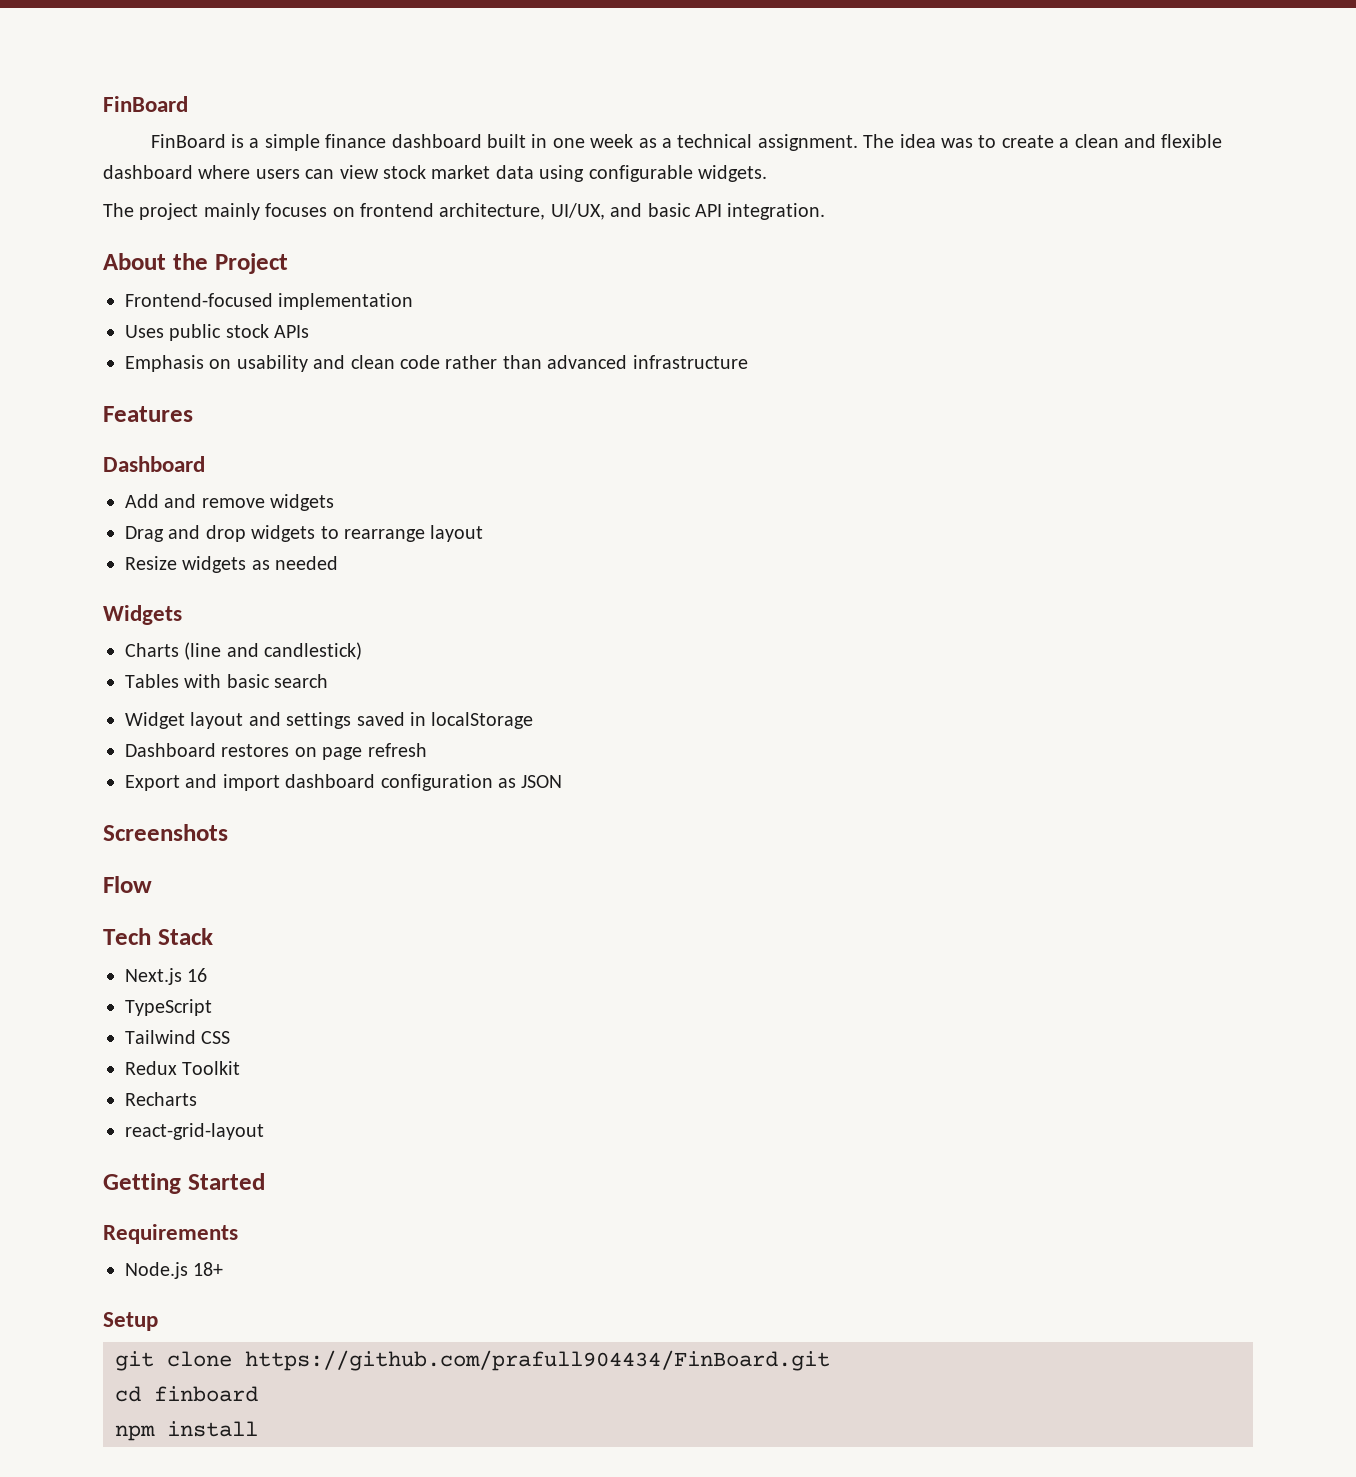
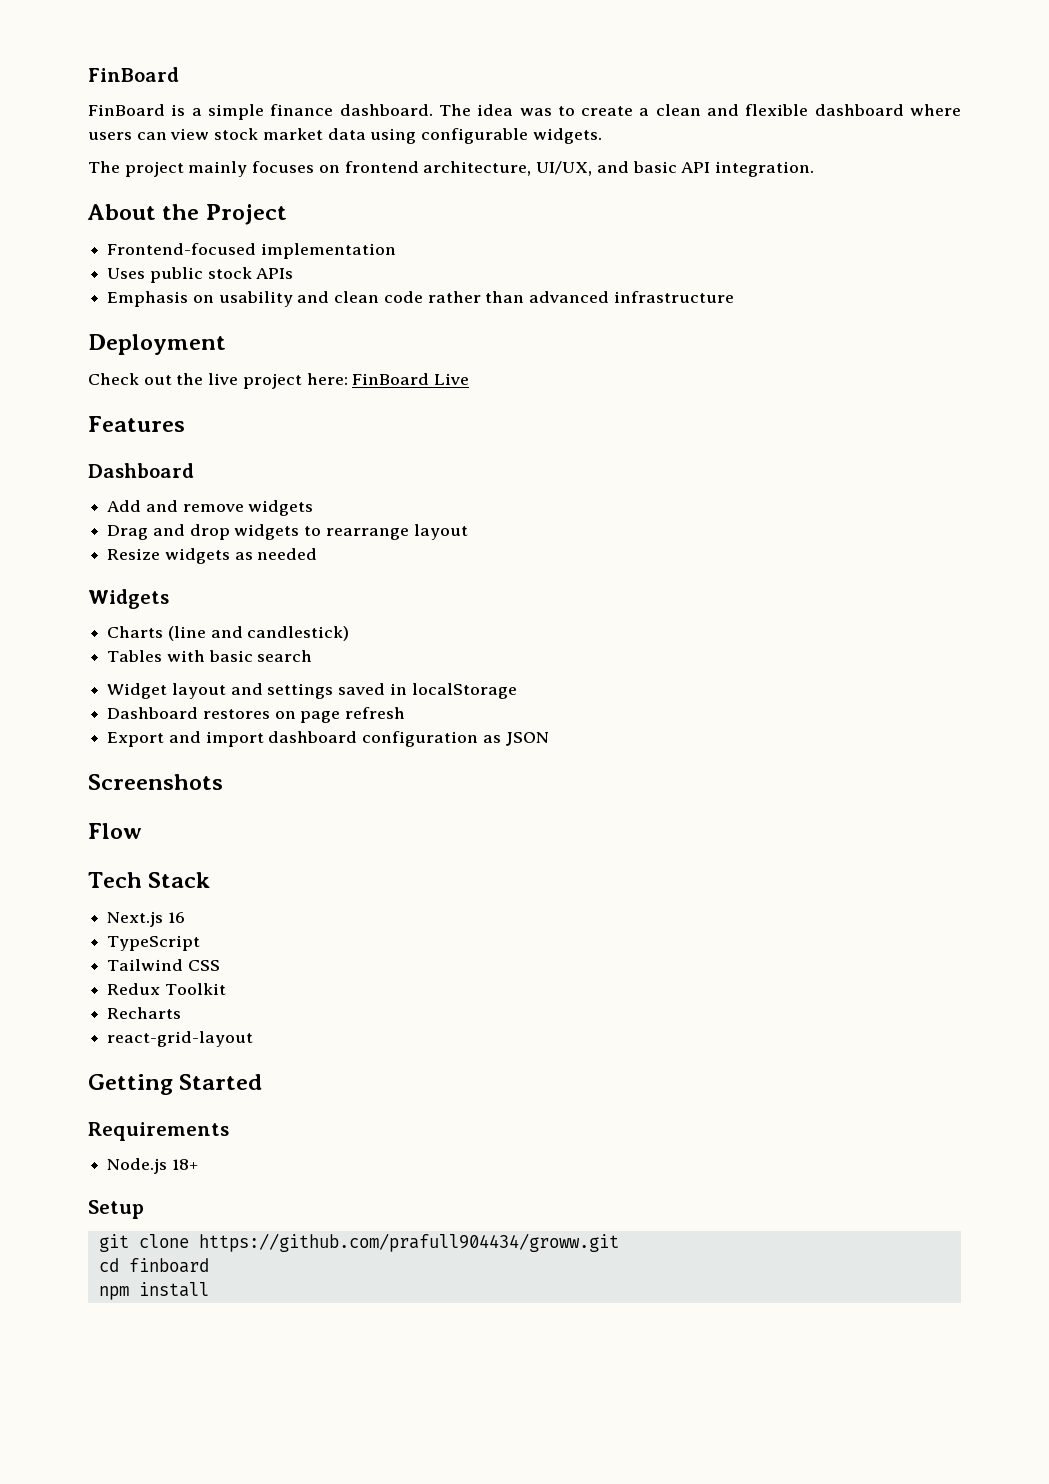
- FinBoard is a simple finance dashboard built in one week as a technical assignment.
+ FinBoard is a simple finance dashboard.
+ Deployment
+ Check out the live project here: FinBoard Live
- git clone https://github.com/prafull904434/FinBoard.git
+ git clone https://github.com/prafull904434/groww.git

